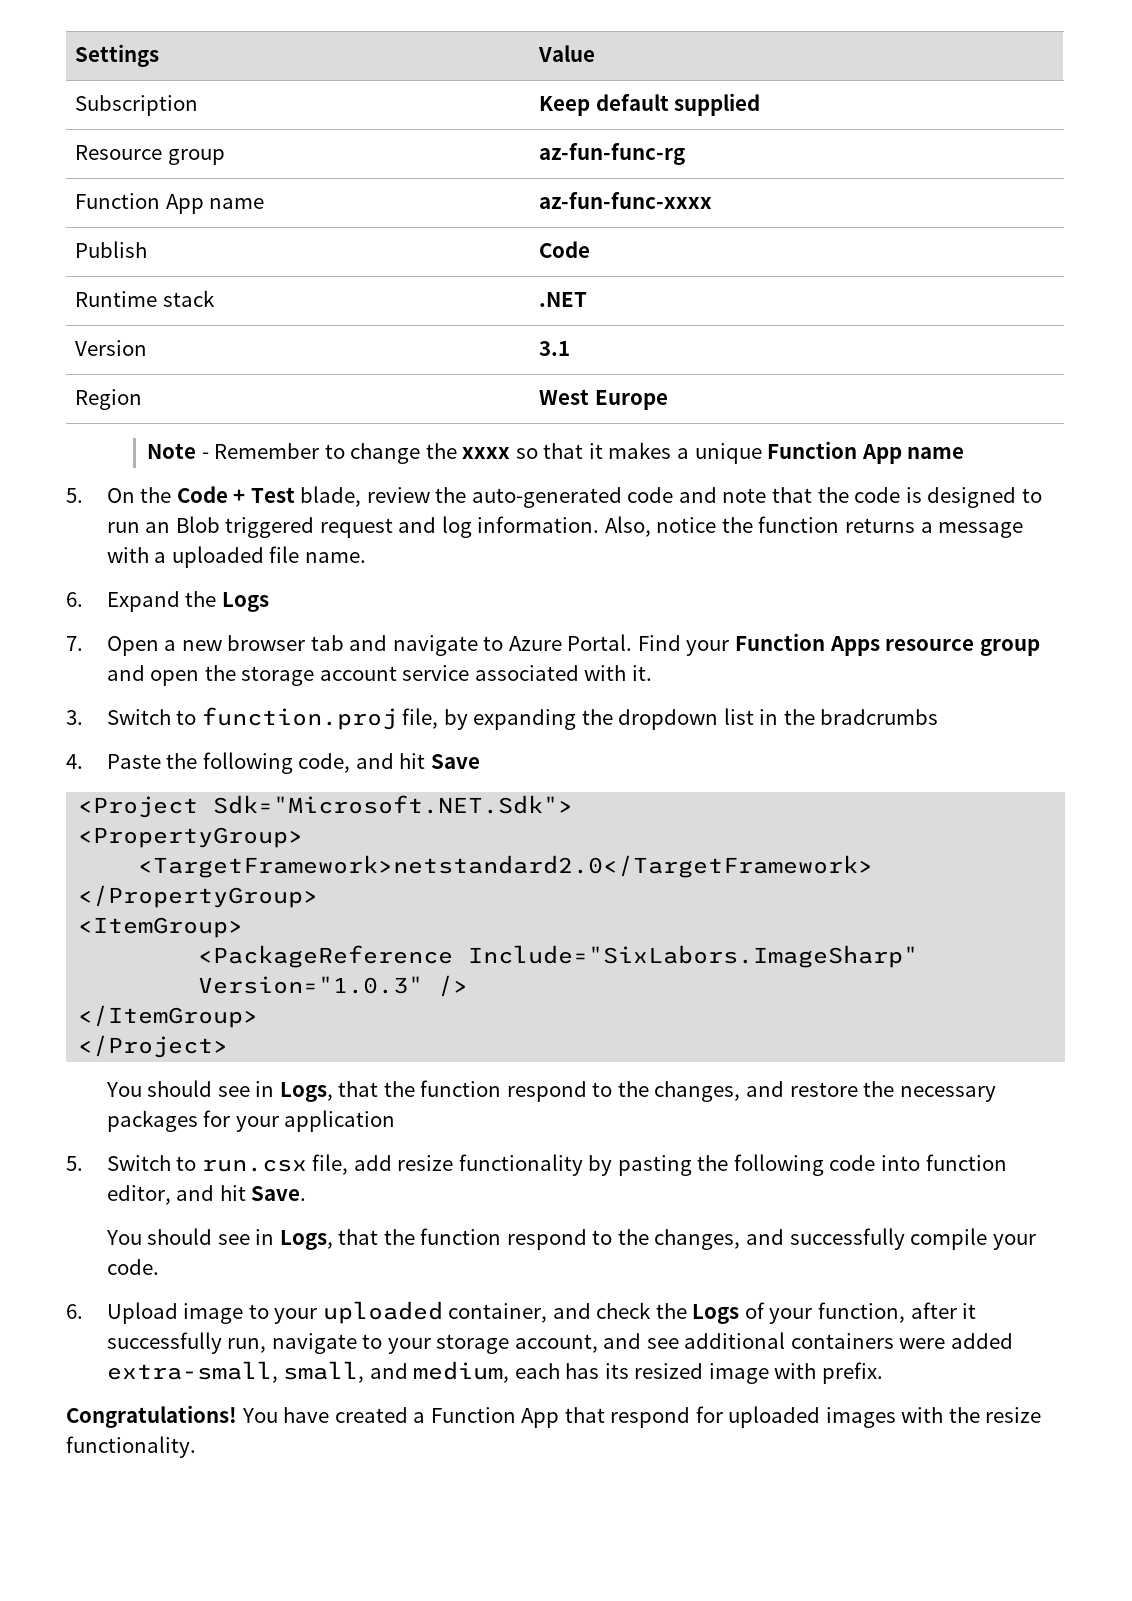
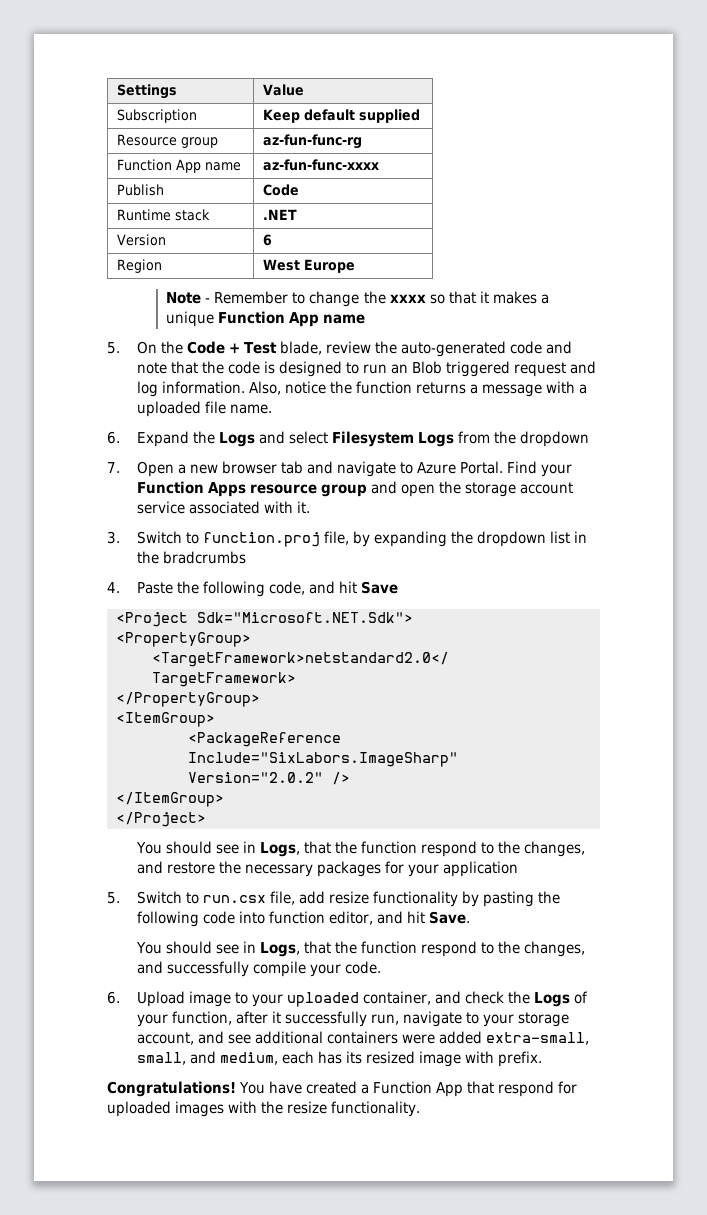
- Version | 3.1
+ Version | 6
- 6. Expand the Logs
+ 6. Expand the Logs and select Filesystem Logs from the dropdown
- <PackageReference Include="SixLabors.ImageSharp" Version="1.0.3" />
+ <PackageReference Include="SixLabors.ImageSharp" Version="2.0.2" />

